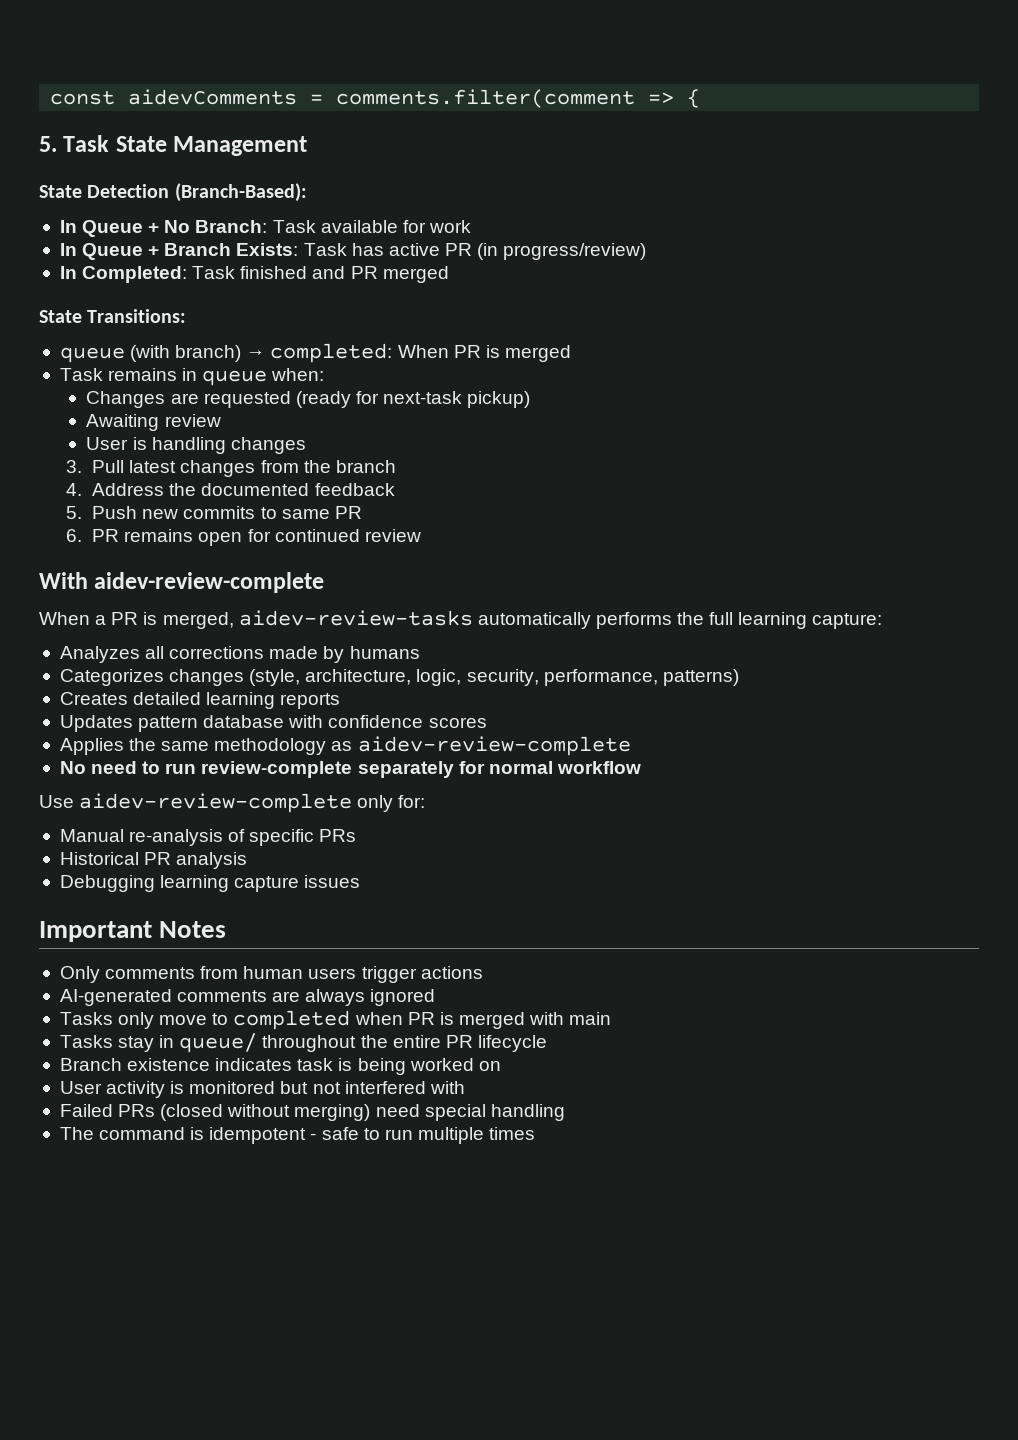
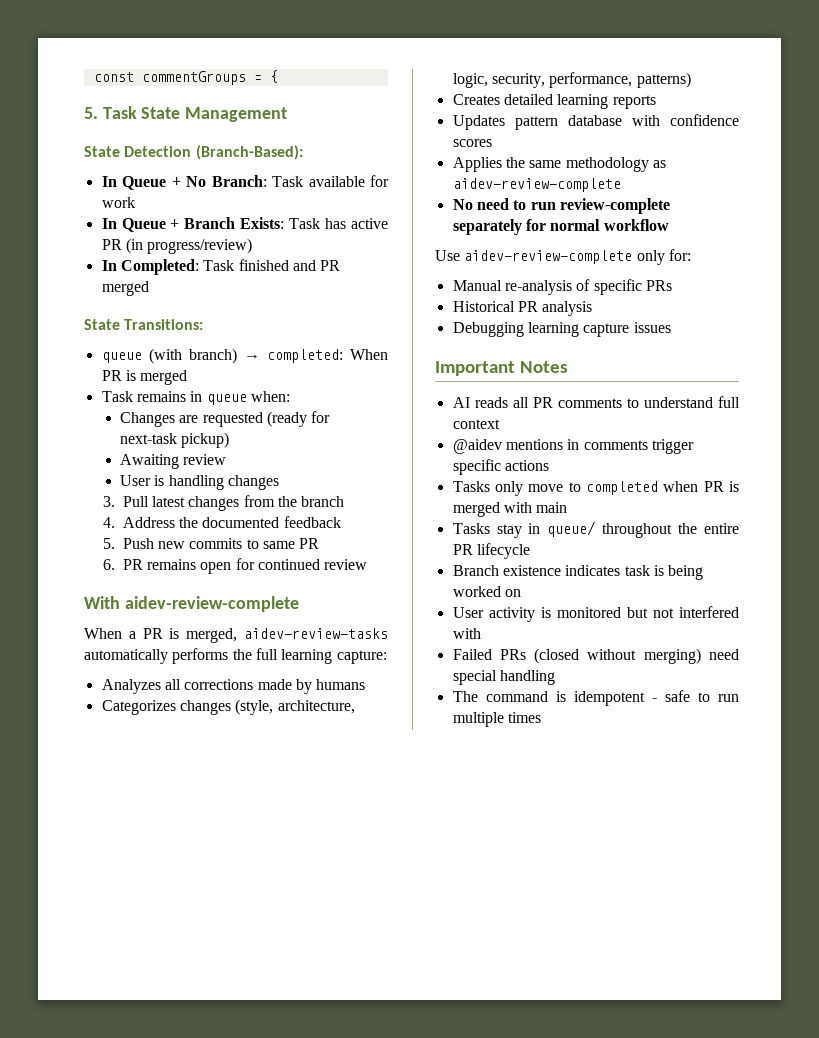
- const aidevComments = comments.filter(comment => {
+ const commentGroups = {
- Only comments from human users trigger actions
- AI-generated comments are always ignored
+ AI reads all PR comments to understand full context
+ @aidev mentions in comments trigger specific actions

